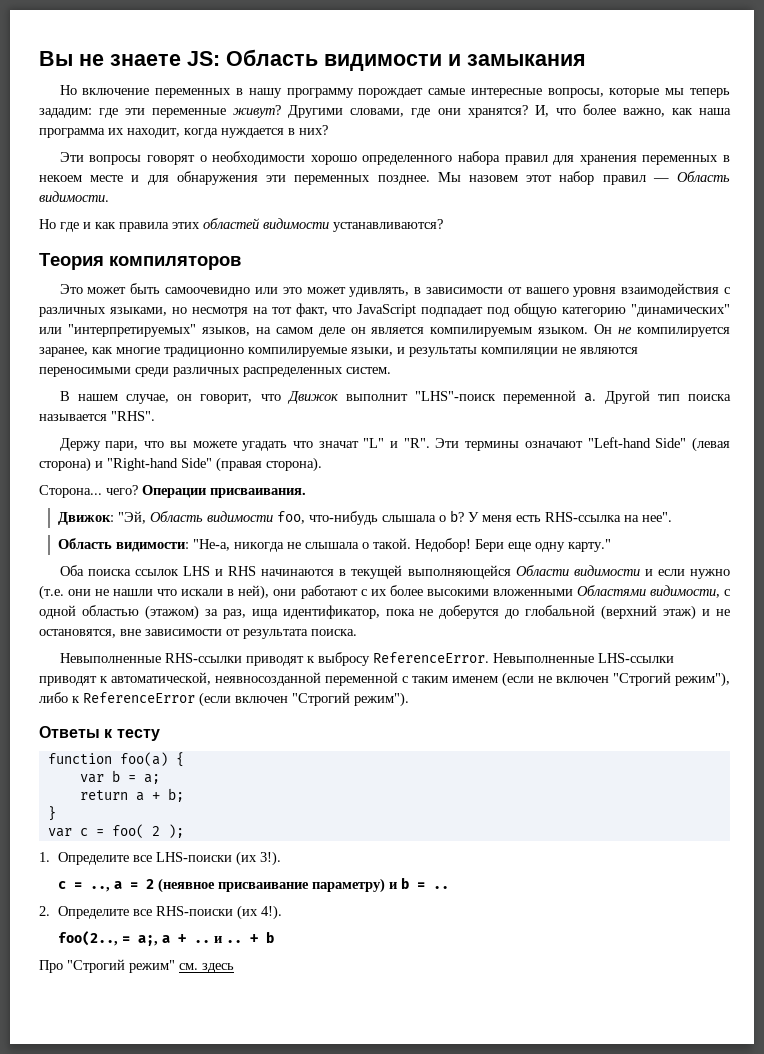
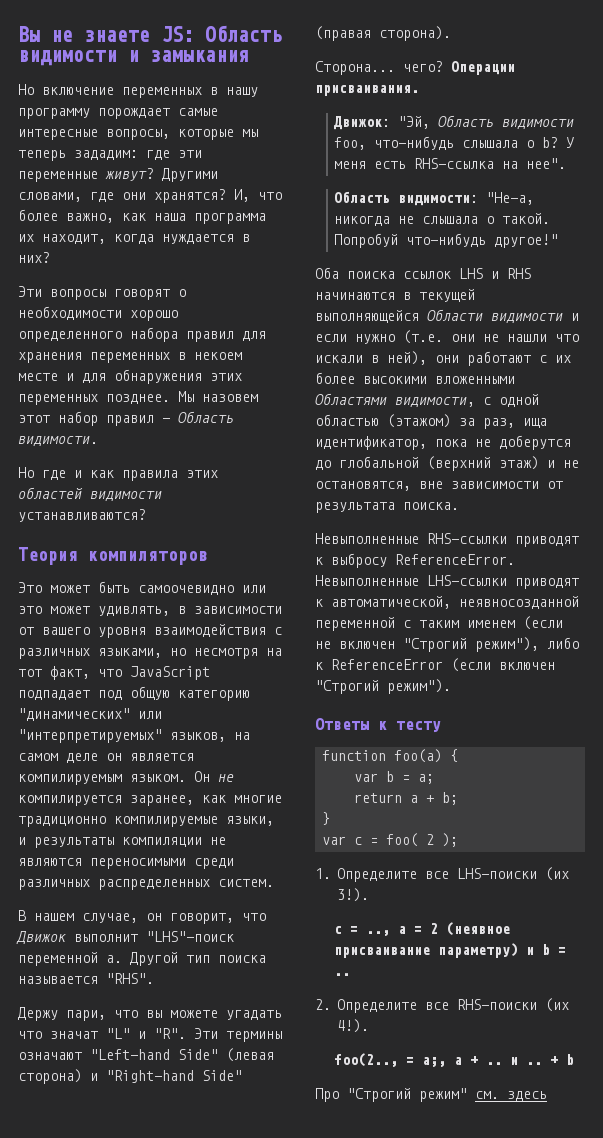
- Эти вопросы говорят о необходимости хорошо определенного набора правил для хранения переменных в некоем месте и для обнаружения эти переменных позднее.
+ Эти вопросы говорят о необходимости хорошо определенного набора правил для хранения переменных в некоем месте и для обнаружения этих переменных позднее.
- Недобор! Бери еще одну карту."
+ Попробуй что-нибудь другое!"

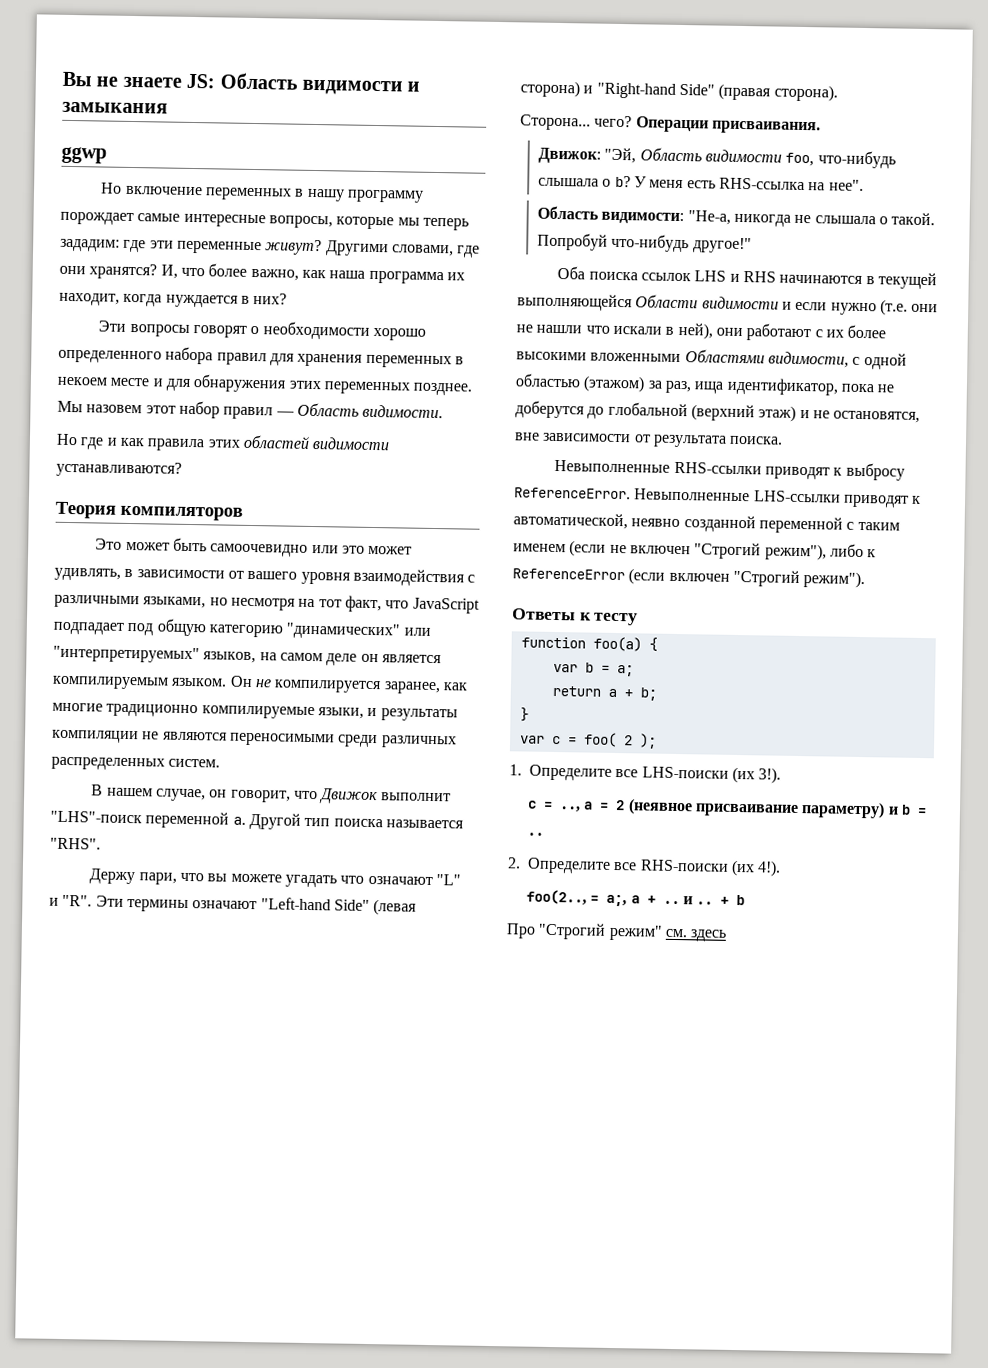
+ ggwp
- Это может быть самоочевидно или это может удивлять, в зависимости от вашего уровня взаимодействия с различных языками, но несмотря на тот факт, что JavaScript подпадает под общую категорию "динамических" или "интерпретируемых" языков, на самом деле он является компилируемым языком.
+ Это может быть самоочевидно или это может удивлять, в зависимости от вашего уровня взаимодействия с различными языками, но несмотря на тот факт, что JavaScript подпадает под общую категорию "динамических" или "интерпретируемых" языков, на самом деле он является компилируемым языком.
- Держу пари, что вы можете угадать что значат "L" и "R". Эти термины означают "Left-hand Side" (левая сторона) и "Right-hand Side" (правая сторона).
+ Держу пари, что вы можете угадать что означают "L" и "R". Эти термины означают "Left-hand Side" (левая сторона) и "Right-hand Side" (правая сторона).
- Невыполненные LHS-ссылки приводят к автоматической, неявносозданной переменной с таким именем (если не включен "Строгий режим"), либо к ReferenceError (если включен "Строгий режим").
+ Невыполненные LHS-ссылки приводят к автоматической, неявно созданной переменной с таким именем (если не включен "Строгий режим"), либо к ReferenceError (если включен "Строгий режим").

